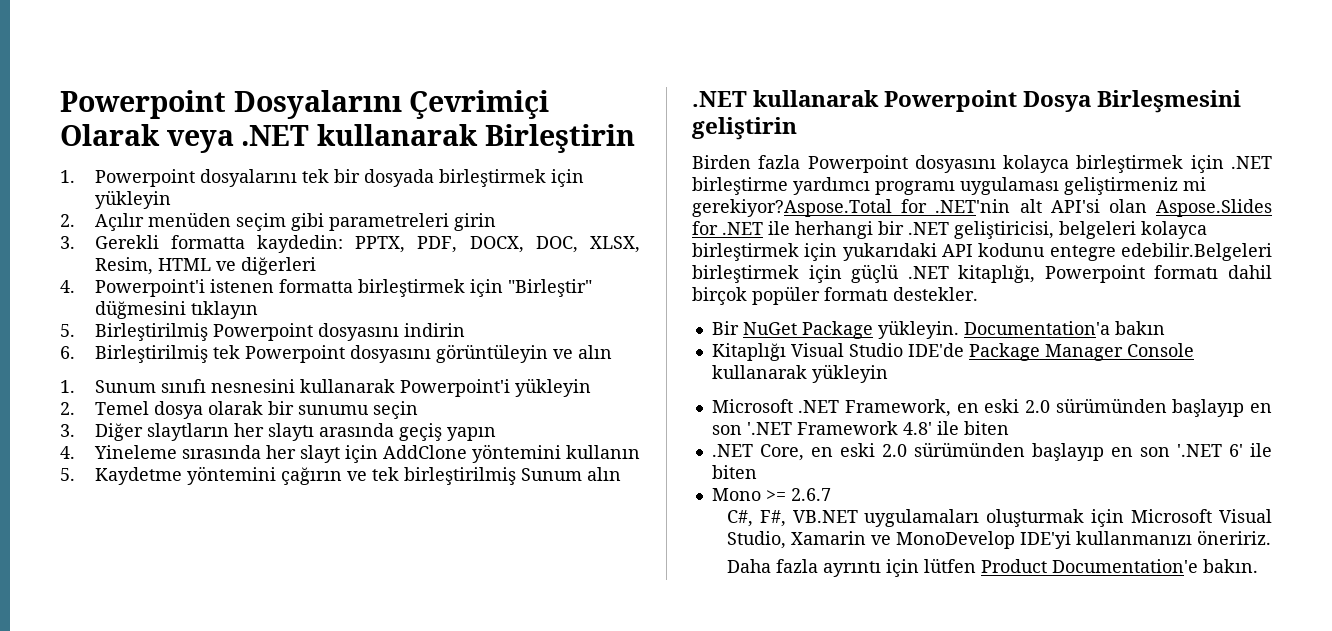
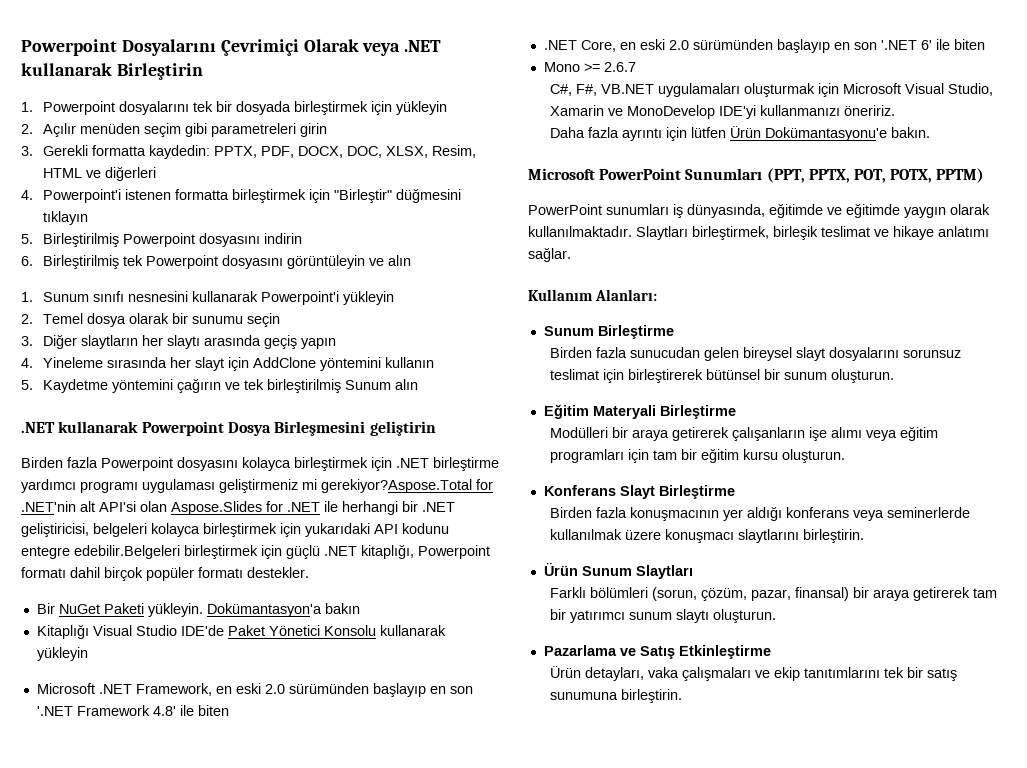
- Bir NuGet Package yükleyin. Documentation'a bakın
+ Bir NuGet Paketi yükleyin. Dokümantasyon'a bakın
- Kitaplığı Visual Studio IDE'de Package Manager Console kullanarak yükleyin
+ Kitaplığı Visual Studio IDE'de Paket Yönetici Konsolu kullanarak yükleyin
- Daha fazla ayrıntı için lütfen Product Documentation'e bakın.
+ Daha fazla ayrıntı için lütfen Ürün Dokümantasyonu'e bakın.
+ Microsoft PowerPoint Sunumları (PPT, PPTX, POT, POTX, PPTM)
+ PowerPoint sunumları iş dünyasında, eğitimde ve eğitimde yaygın olarak kullanılmaktadır. Slaytları birleştirmek, birleşik teslimat ve hikaye anlatımı sağlar.
+ Kullanım Alanları:
+ Sunum Birleştirme
+ Birden fazla sunucudan gelen bireysel slayt dosyalarını sorunsuz teslimat için birleştirerek bütünsel bir sunum oluşturun.
+ Eğitim Materyali Birleştirme
+ Modülleri bir araya getirerek çalışanların işe alımı veya eğitim programları için tam bir eğitim kursu oluşturun.
+ Konferans Slayt Birleştirme
+ Birden fazla konuşmacının yer aldığı konferans veya seminerlerde kullanılmak üzere konuşmacı slaytlarını birleştirin.
+ Ürün Sunum Slaytları
+ Farklı bölümleri (sorun, çözüm, pazar, finansal) bir araya getirerek tam bir yatırımcı sunum slaytı oluşturun.
+ Pazarlama ve Satış Etkinleştirme
+ Ürün detayları, vaka çalışmaları ve ekip tanıtımlarını tek bir satış sunumuna birleştirin.

